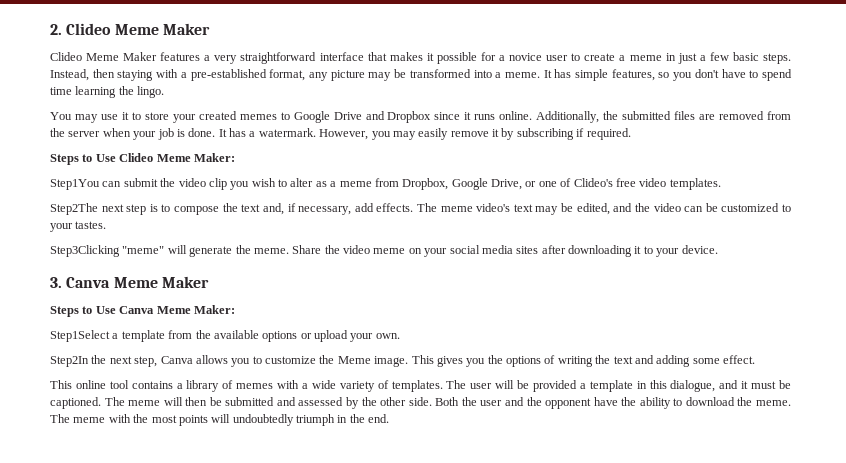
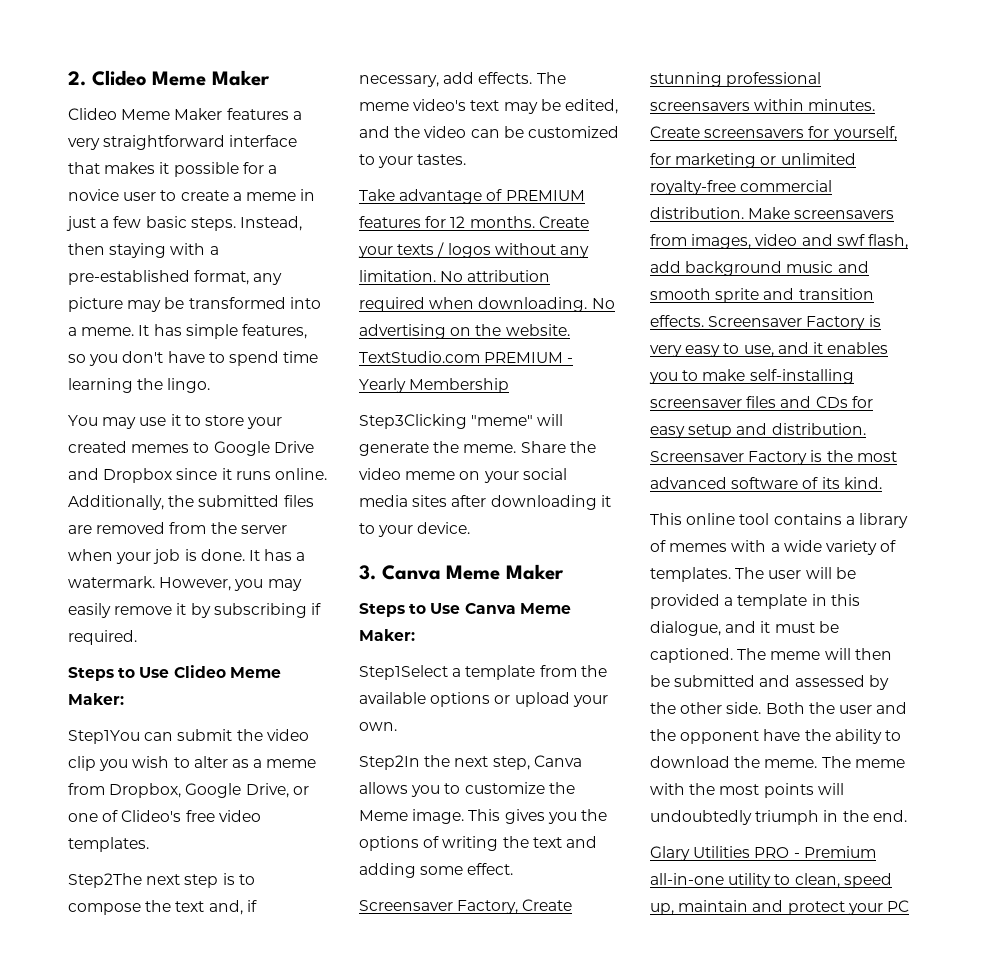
+ Take advantage of PREMIUM features for 12 months. Create your texts / logos without any limitation. No attribution required when downloading. No advertising on the website. TextStudio.com PREMIUM - Yearly Membership
+ Screensaver Factory, Create stunning professional screensavers within minutes. Create screensavers for yourself, for marketing or unlimited royalty-free commercial distribution. Make screensavers from images, video and swf flash, add background music and smooth sprite and transition effects. Screensaver Factory is very easy to use, and it enables you to make self-installing screensaver files and CDs for easy setup and distribution. Screensaver Factory is the most advanced software of its kind.
+ Glary Utilities PRO - Premium all-in-one utility to clean, speed up, maintain and protect your PC

